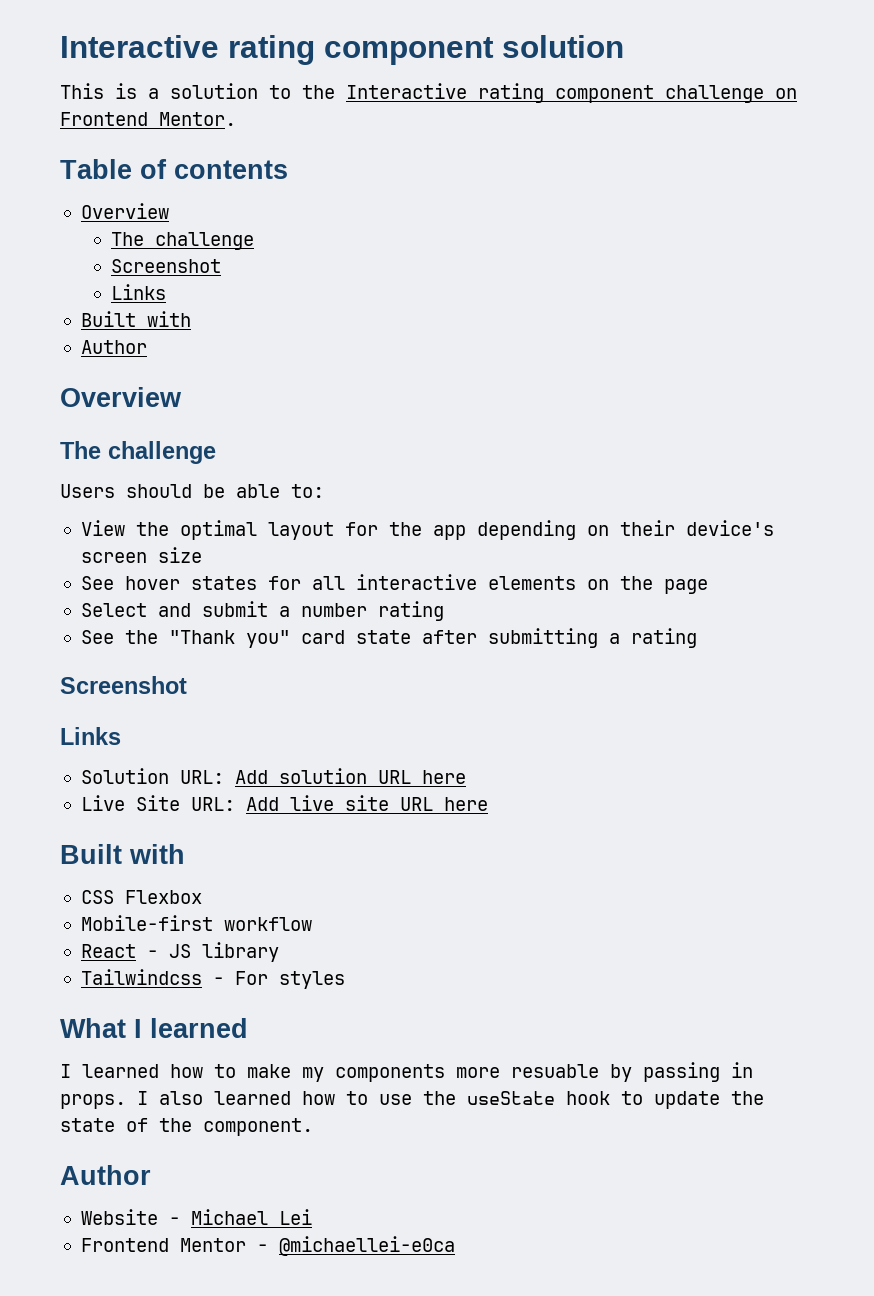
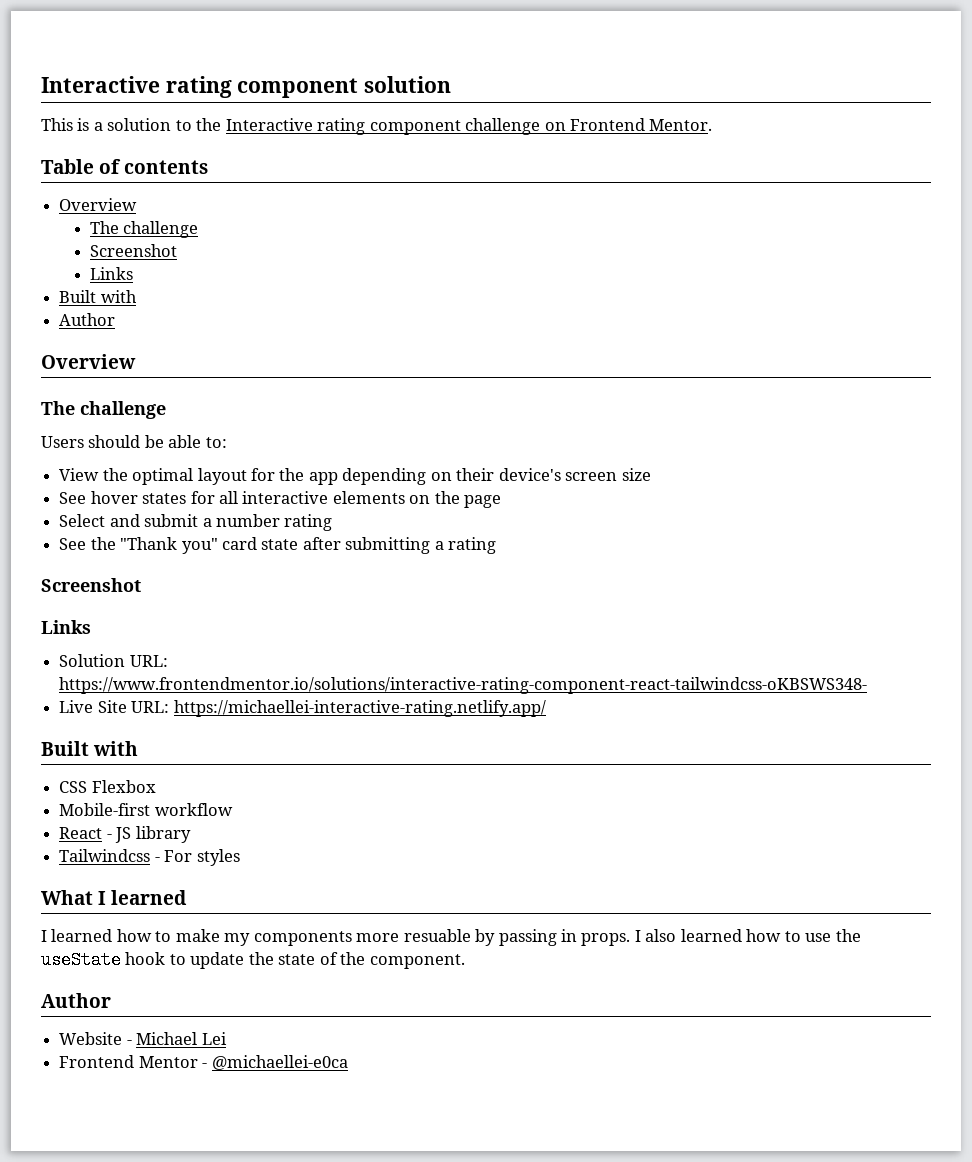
- Solution URL: Add solution URL here
+ Solution URL: https://www.frontendmentor.io/solutions/interactive-rating-component-react-tailwindcss-oKBSWS348-
- Live Site URL: Add live site URL here
+ Live Site URL: https://michaellei-interactive-rating.netlify.app/

